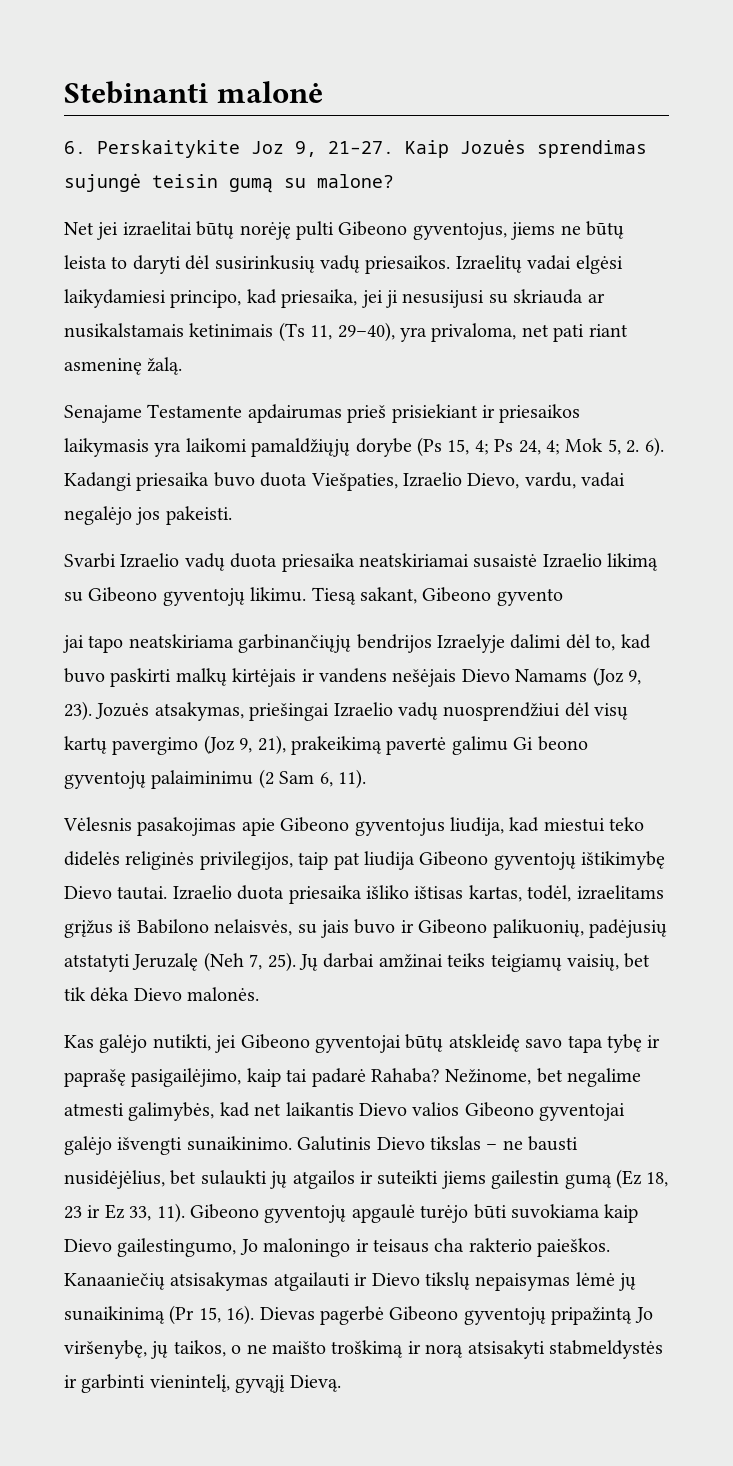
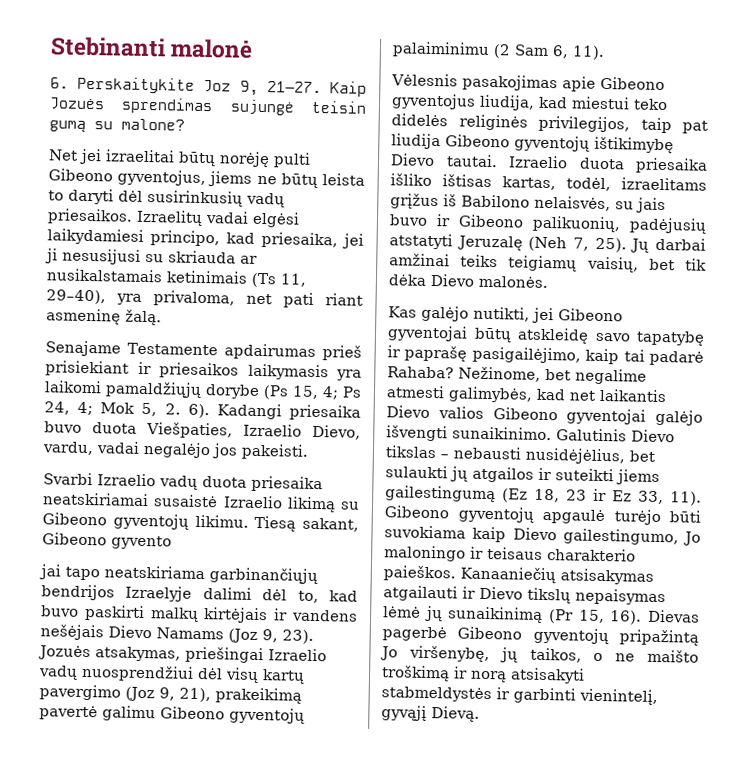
- Jozuės atsakymas, priešingai Izraelio vadų nuosprendžiui dėl visų kartų pavergimo (Joz 9, 21), prakeikimą pavertė galimu Gi beono gyventojų palaiminimu (2 Sam 6, 11).
+ Jozuės atsakymas, priešingai Izraelio vadų nuosprendžiui dėl visų kartų pavergimo (Joz 9, 21), prakeikimą pavertė galimu Gibeono gyventojų palaiminimu (2 Sam 6, 11).
- Kas galėjo nutikti, jei Gibeono gyventojai būtų atskleidę savo tapa tybę ir paprašę pasigailėjimo, kaip tai padarė Rahaba?
+ Kas galėjo nutikti, jei Gibeono gyventojai būtų atskleidę savo tapatybę ir paprašę pasigailėjimo, kaip tai padarė Rahaba?
- Galutinis Dievo tikslas – ne bausti nusidėjėlius, bet sulaukti jų atgailos ir suteikti jiems gailestin gumą (Ez 18, 23 ir Ez 33, 11).
+ Galutinis Dievo tikslas – nebausti nusidėjėlius, bet sulaukti jų atgailos ir suteikti jiems gailestingumą (Ez 18, 23 ir Ez 33, 11).
- Gibeono gyventojų apgaulė turėjo būti suvokiama kaip Dievo gailestingumo, Jo maloningo ir teisaus cha rakterio paieškos.
+ Gibeono gyventojų apgaulė turėjo būti suvokiama kaip Dievo gailestingumo, Jo maloningo ir teisaus charakterio paieškos.

